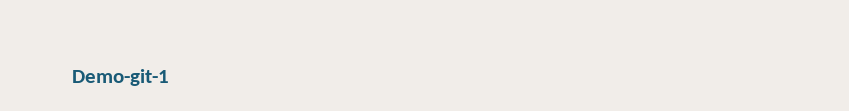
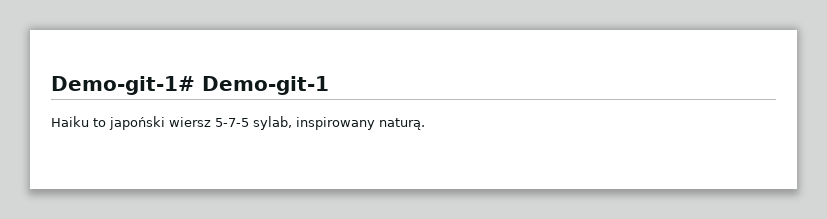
- Demo-git-1
+ Demo-git-1# Demo-git-1
+ Haiku to japoński wiersz 5-7-5 sylab, inspirowany naturą.

